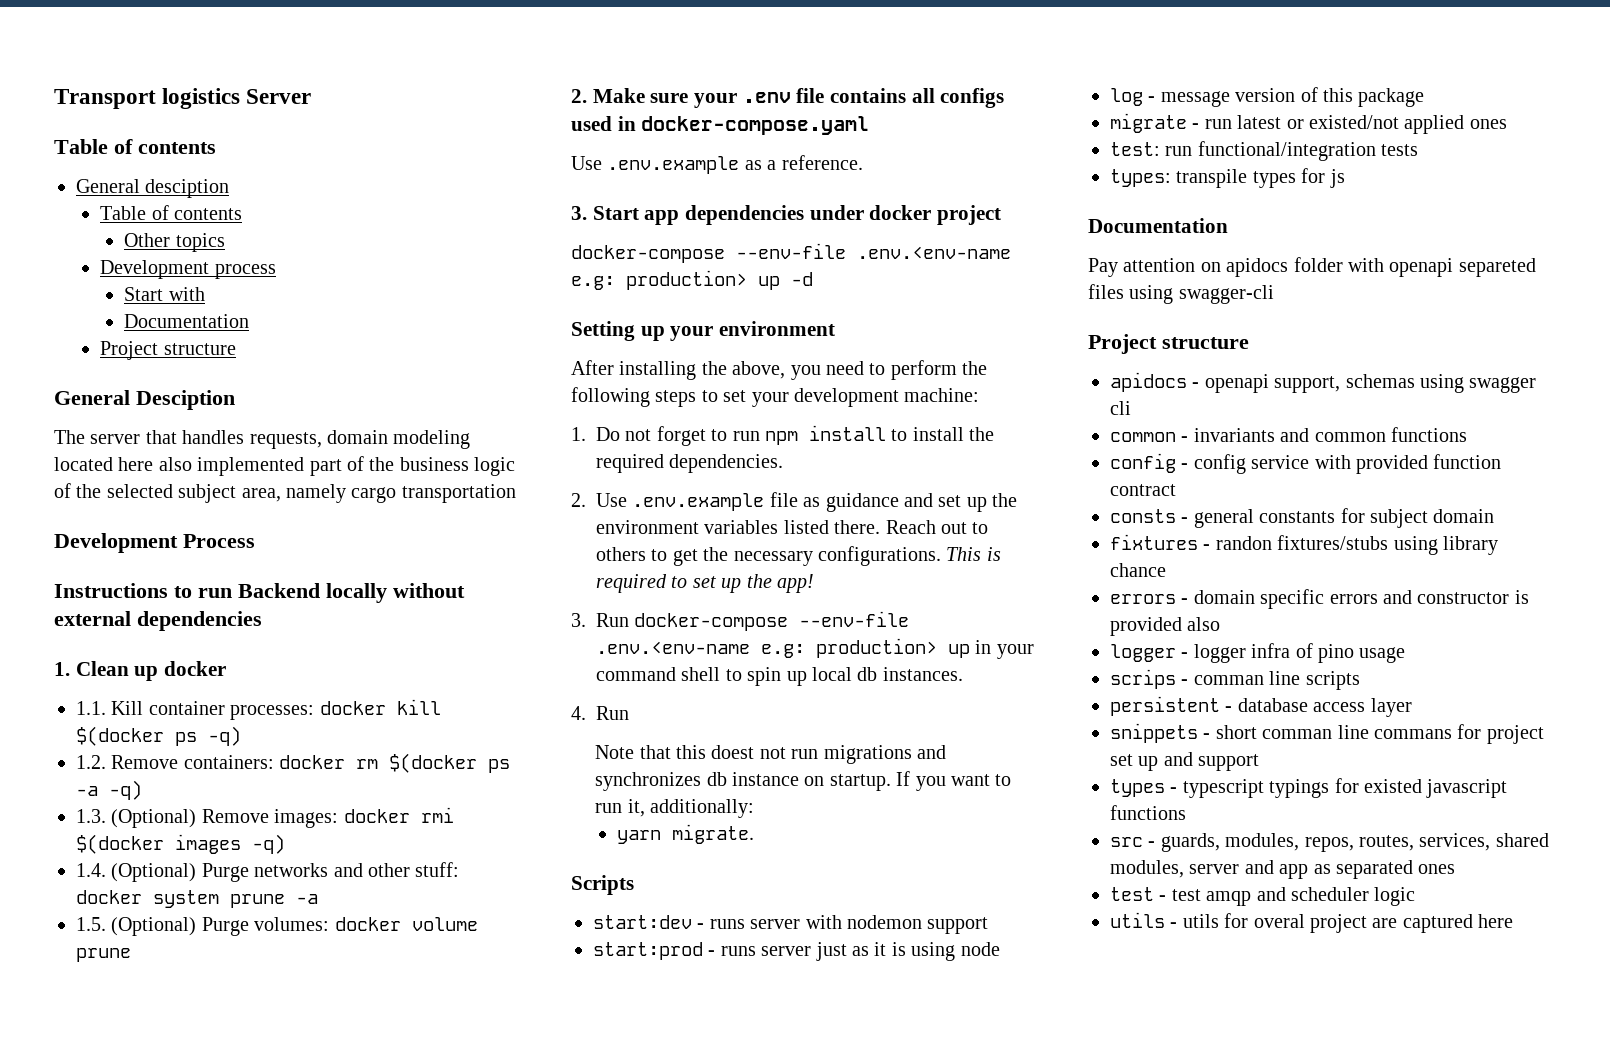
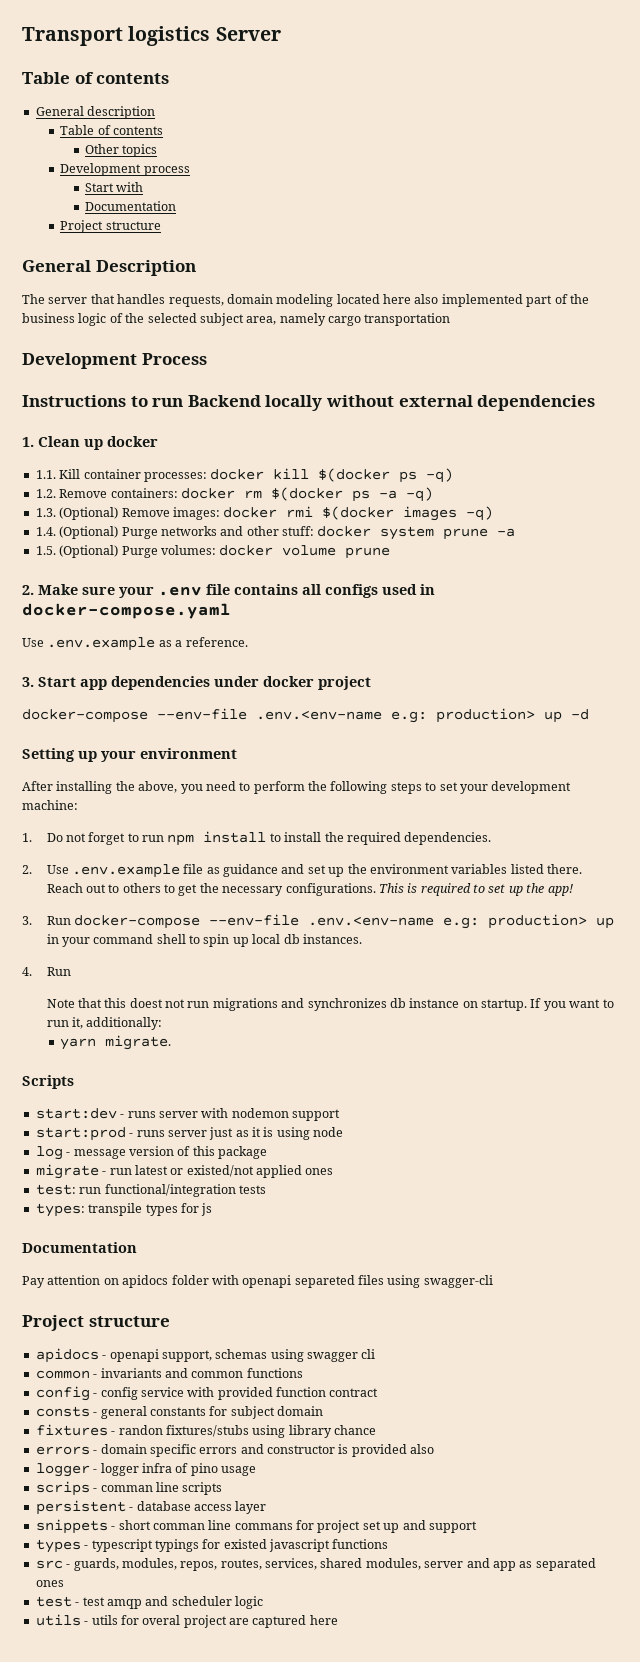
- General desciption
+ General description
- General Desciption
+ General Description

